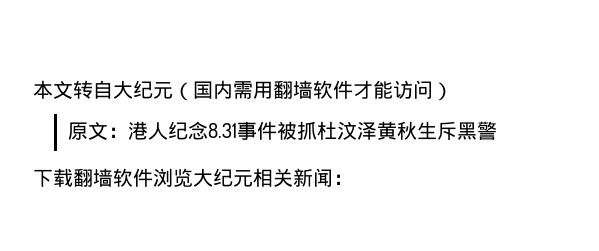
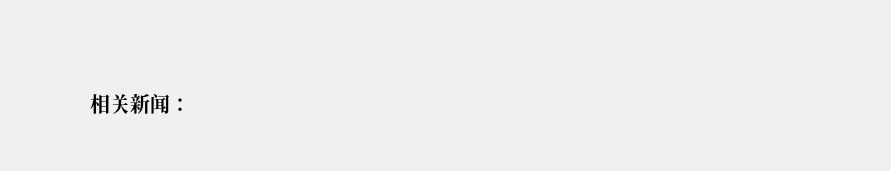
- 本文转自大纪元（国内需用翻墙软件才能访问）
- 原文：港人纪念8.31事件被抓杜汶泽黄秋生斥黑警
- 下载翻墙软件浏览大纪元相关新闻：
+ 相关新闻：

